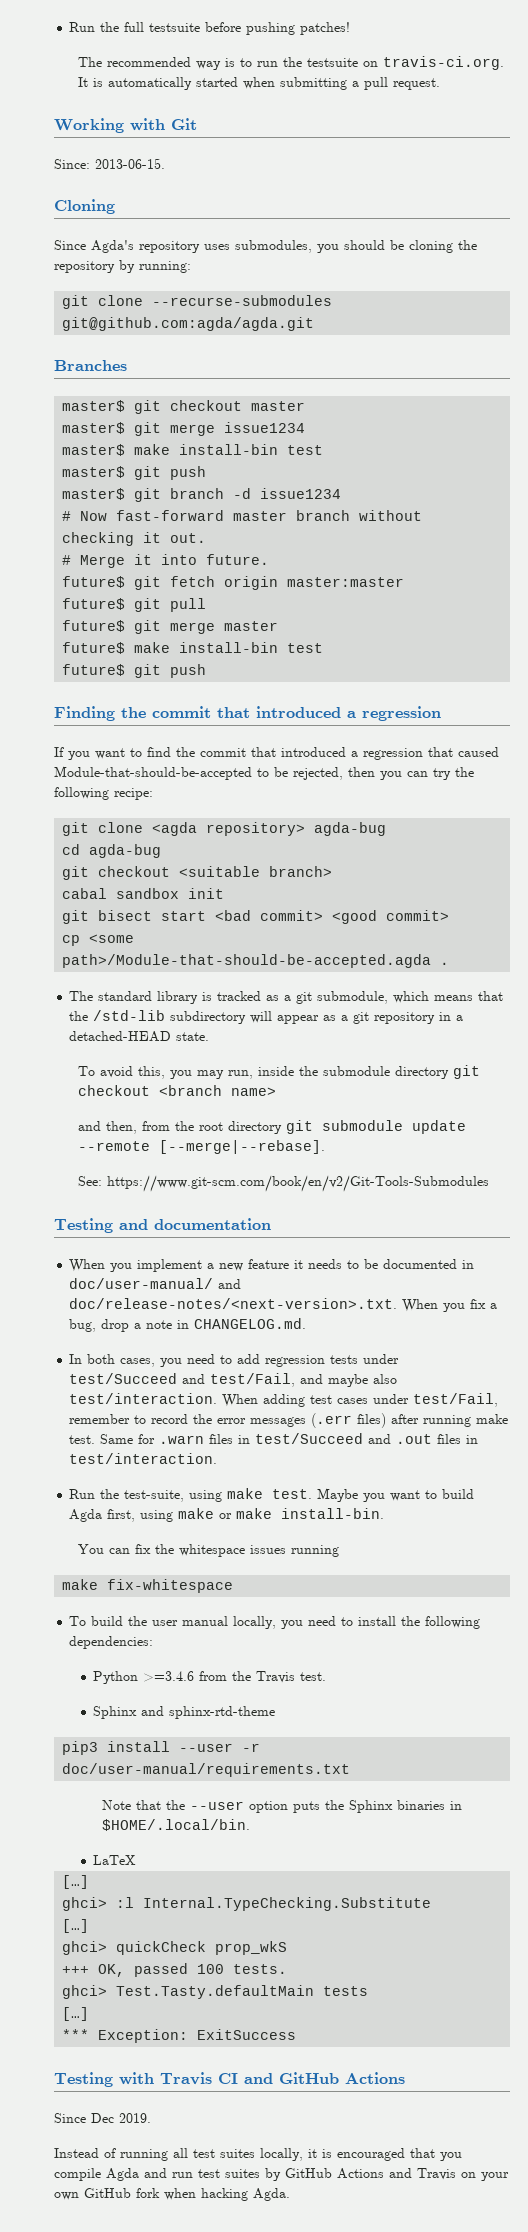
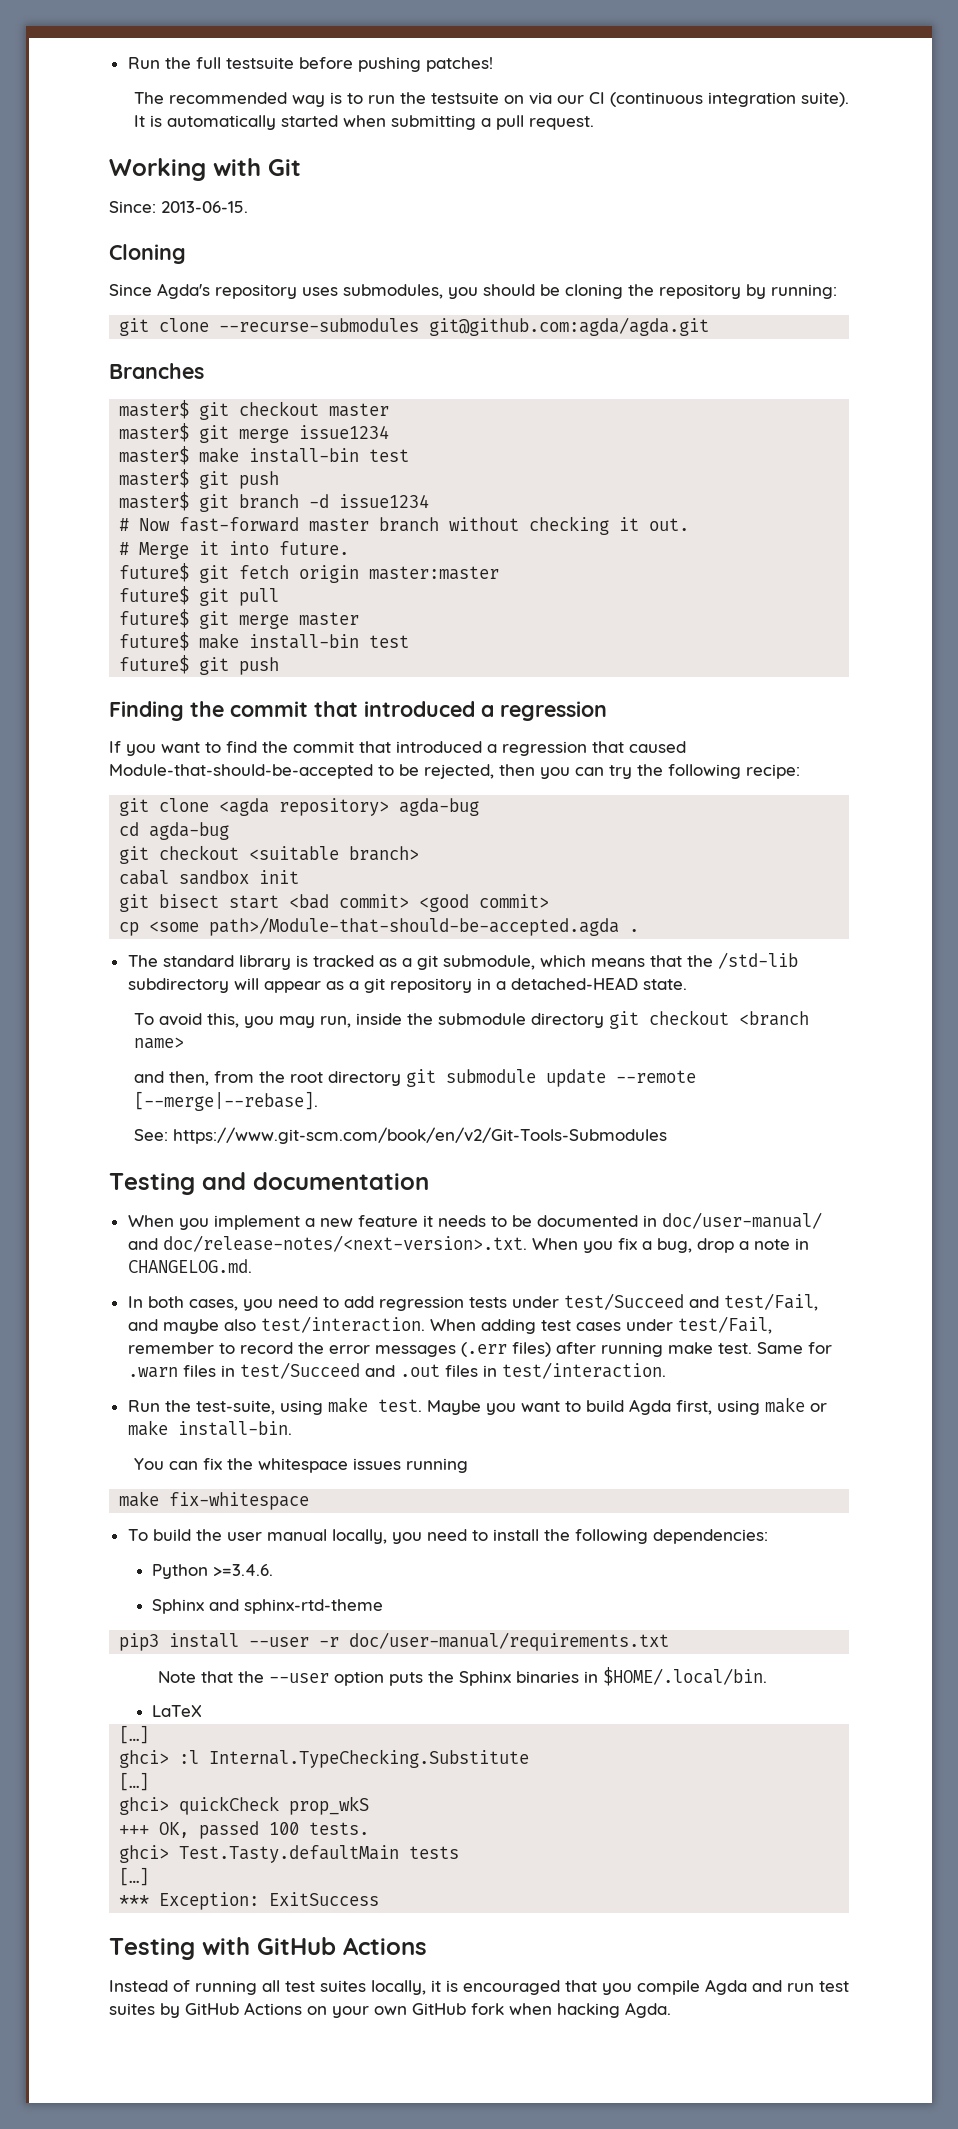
- The recommended way is to run the testsuite on travis-ci.org. It is automatically started when submitting a pull request.
+ The recommended way is to run the testsuite on via our CI (continuous integration suite). It is automatically started when submitting a pull request.
- Python >=3.4.6 from the Travis test.
+ Python >=3.4.6.
- Testing with Travis CI and GitHub Actions
- Since Dec 2019.
+ Testing with GitHub Actions
- Instead of running all test suites locally, it is encouraged that you compile Agda and run test suites by GitHub Actions and Travis on your own GitHub fork when hacking Agda.
+ Instead of running all test suites locally, it is encouraged that you compile Agda and run test suites by GitHub Actions on your own GitHub fork when hacking Agda.

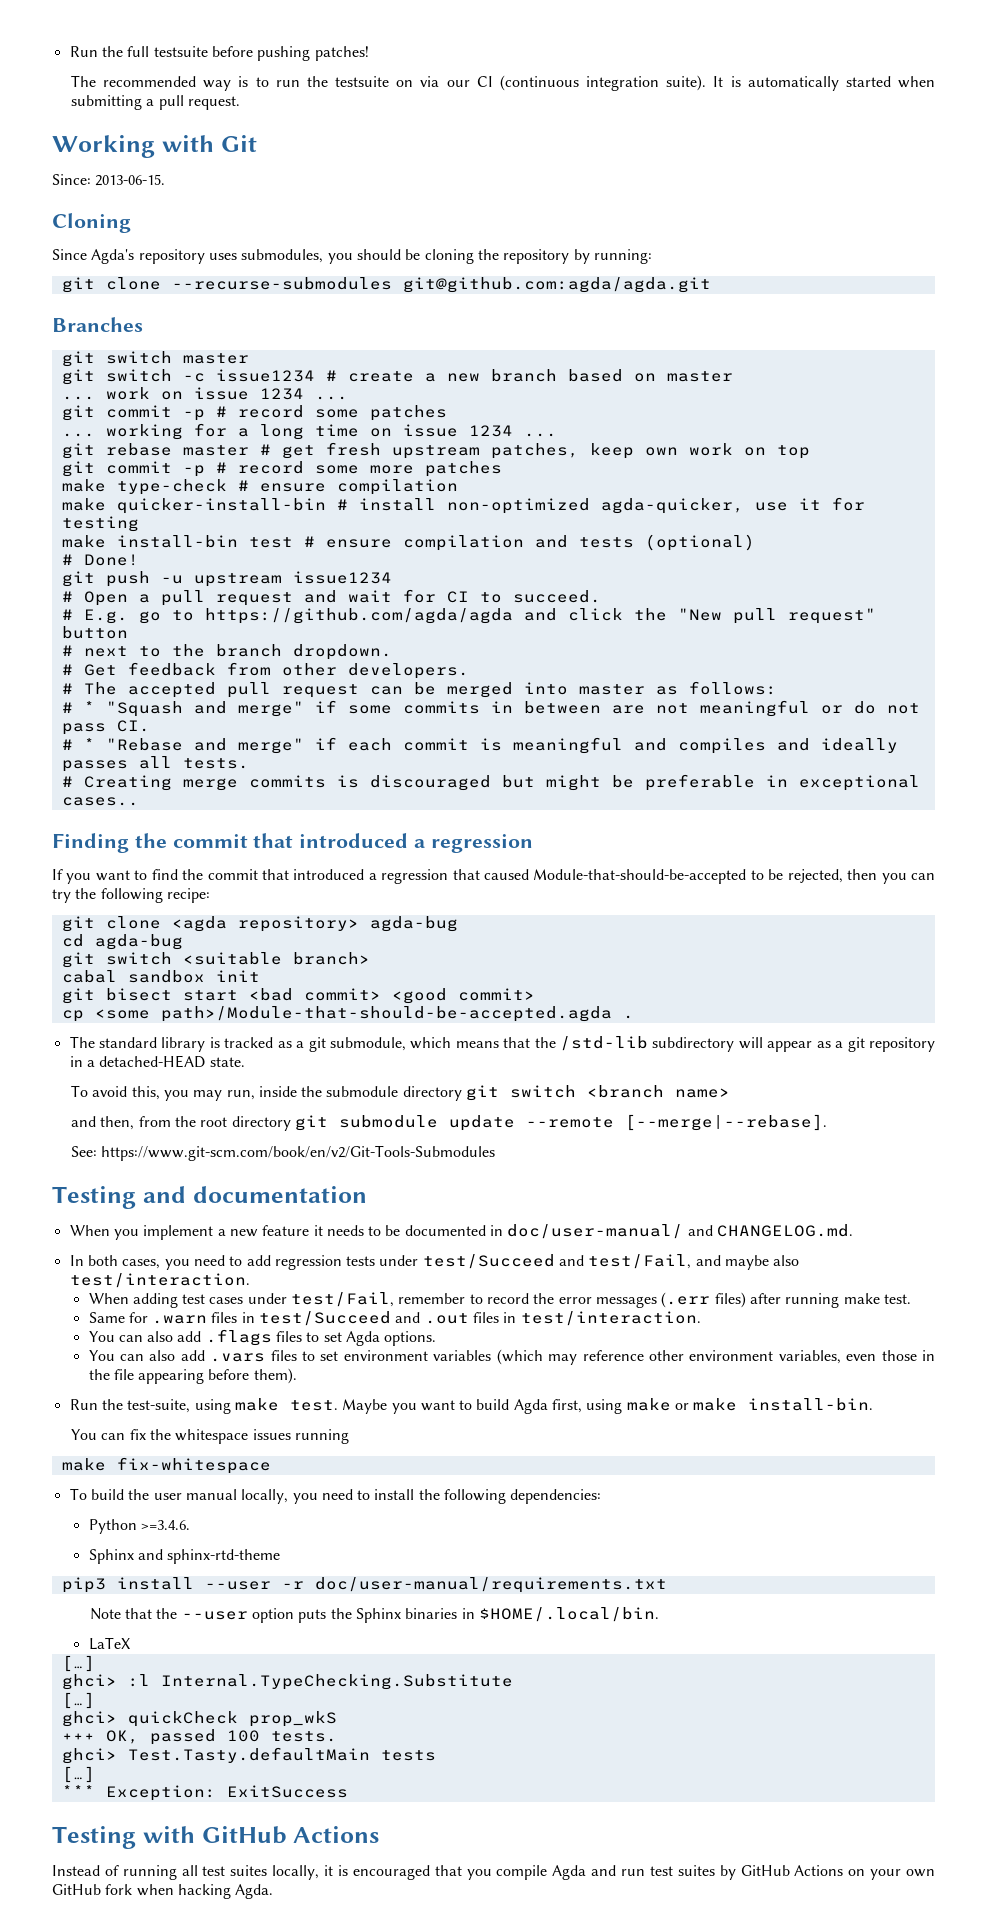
- master$ git checkout master
- master$ git merge issue1234
- master$ make install-bin test
- master$ git push
- master$ git branch -d issue1234
- # Now fast-forward master branch without checking it out.
- # Merge it into future.
- future$ git fetch origin master:master
- future$ git pull
- future$ git merge master
- future$ make install-bin test
- future$ git push
+ git switch master
+ git switch -c issue1234 # create a new branch based on master
+ ... work on issue 1234 ...
+ git commit -p # record some patches
+ ... working for a long time on issue 1234 ...
+ git rebase master # get fresh upstream patches, keep own work on top
+ git commit -p # record some more patches
+ make type-check # ensure compilation
+ make quicker-install-bin # install non-optimized agda-quicker, use it for testing
+ make install-bin test # ensure compilation and tests (optional)
+ # Done!
+ git push -u upstream issue1234
+ # Open a pull request and wait for CI to succeed.
+ # E.g. go to https://github.com/agda/agda and click the "New pull request" button
+ # next to the branch dropdown.
+ # Get feedback from other developers.
+ # The accepted pull request can be merged into master as follows:
+ # * "Squash and merge" if some commits in between are not meaningful or do not pass CI.
+ # * "Rebase and merge" if each commit is meaningful and compiles and ideally passes all tests.
+ # Creating merge commits is discouraged but might be preferable in exceptional cases..
- git checkout <suitable branch>
+ git switch <suitable branch>
- To avoid this, you may run, inside the submodule directory git checkout <branch name>
+ To avoid this, you may run, inside the submodule directory git switch <branch name>
- When you implement a new feature it needs to be documented in doc/user-manual/ and doc/release-notes/<next-version>.txt. When you fix a bug, drop a note in CHANGELOG.md.
+ When you implement a new feature it needs to be documented in doc/user-manual/ and CHANGELOG.md.
- In both cases, you need to add regression tests under test/Succeed and test/Fail, and maybe also test/interaction. When adding test cases under test/Fail, remember to record the error messages (.err files) after running make test. Same for .warn files in test/Succeed and .out files in test/interaction.
+ In both cases, you need to add regression tests under test/Succeed and test/Fail, and maybe also test/interaction.
+ When adding test cases under test/Fail, remember to record the error messages (.err files) after running make test.
+ Same for .warn files in test/Succeed and .out files in test/interaction.
+ You can also add .flags files to set Agda options.
+ You can also add .vars files to set environment variables (which may reference other environment variables, even those in the file appearing before them).

